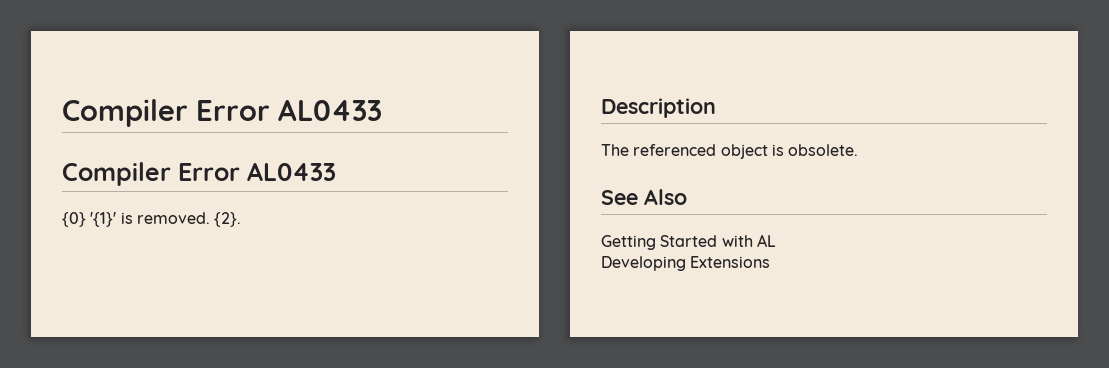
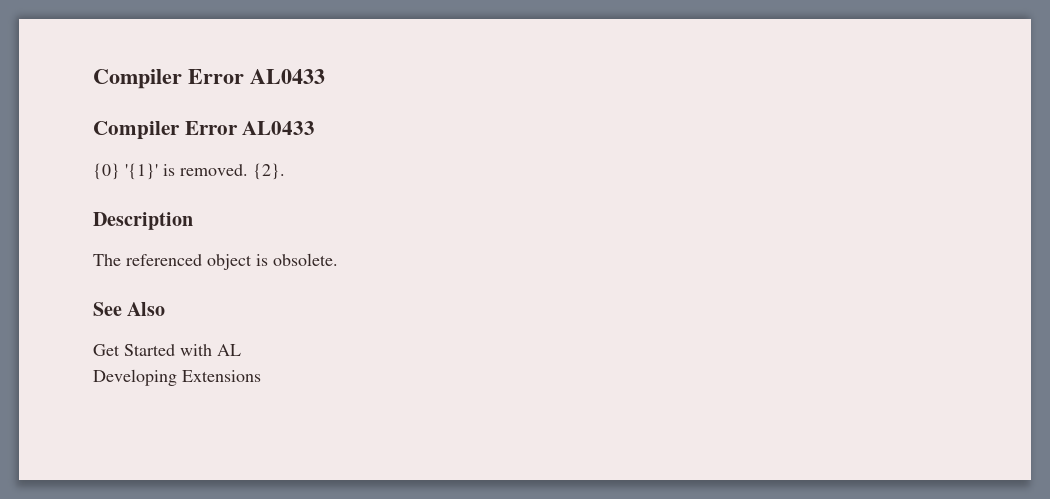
- Getting Started with AL
+ Get Started with AL

